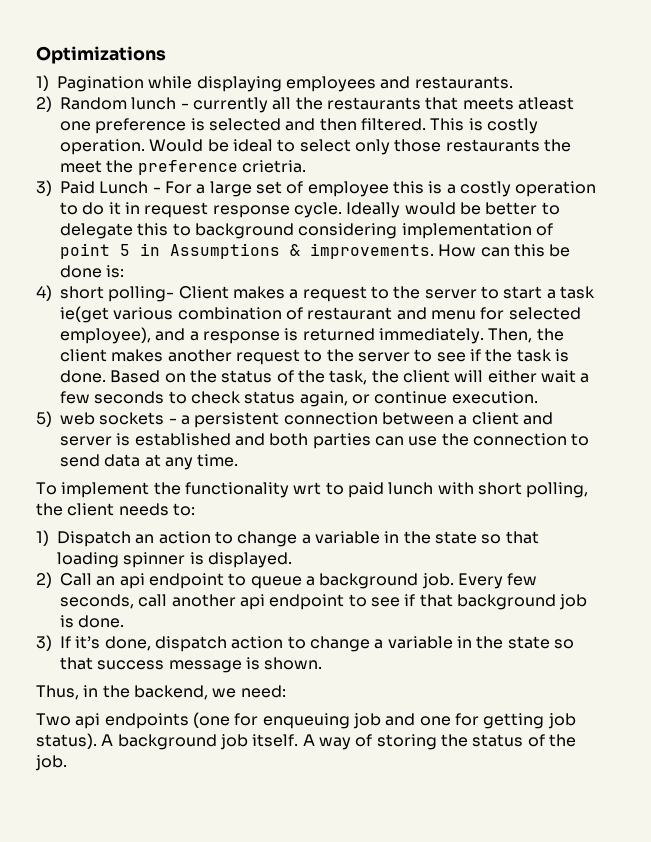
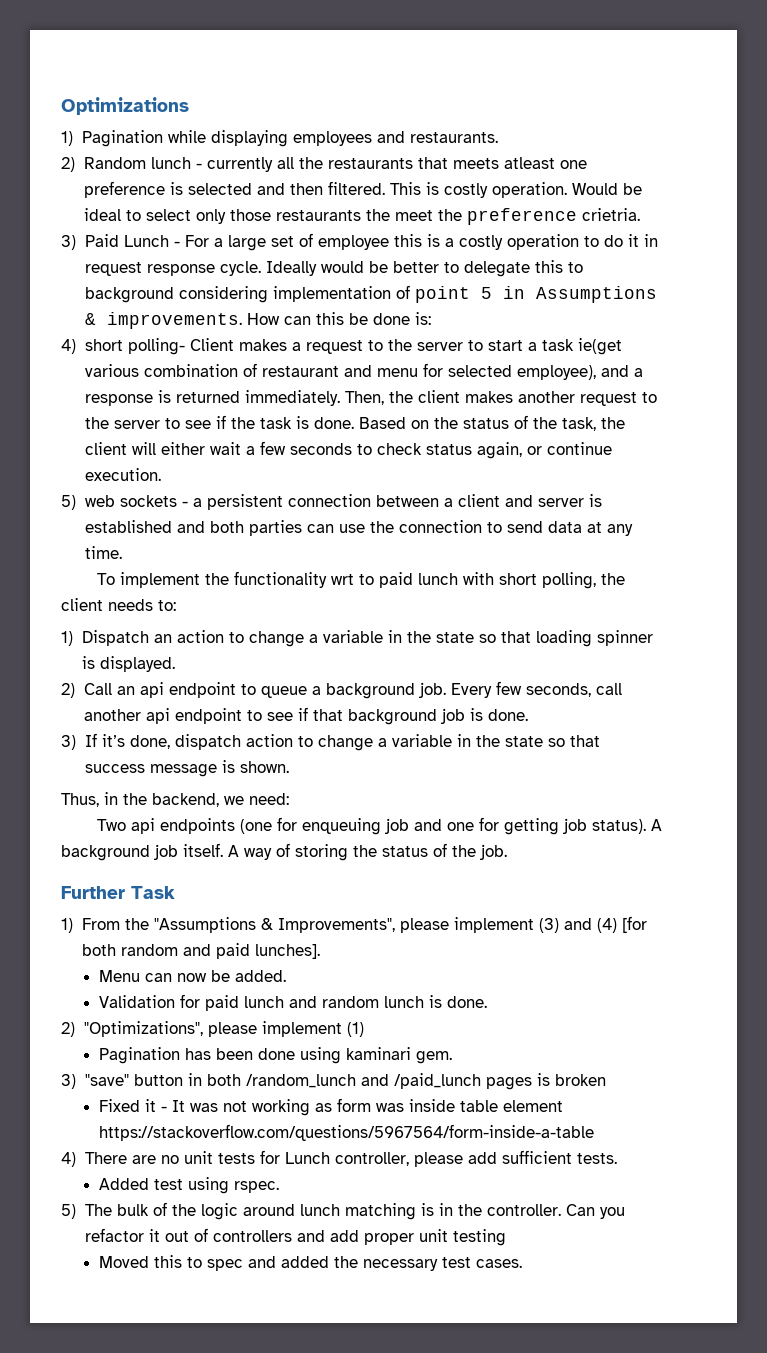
+ Further Task
+ 1) From the "Assumptions & Improvements", please implement (3) and (4) [for both random and paid lunches].
+ Menu can now be added.
+ Validation for paid lunch and random lunch is done.
+ 2) "Optimizations", please implement (1)
+ Pagination has been done using kaminari gem.
+ 3) "save" button in both /random_lunch and /paid_lunch pages is broken
+ Fixed it - It was not working as form was inside table element https://stackoverflow.com/questions/5967564/form-inside-a-table
+ 4) There are no unit tests for Lunch controller, please add sufficient tests.
+ Added test using rspec.
+ 5) The bulk of the logic around lunch matching is in the controller. Can you refactor it out of controllers and add proper unit testing
+ Moved this to spec and added the necessary test cases.

